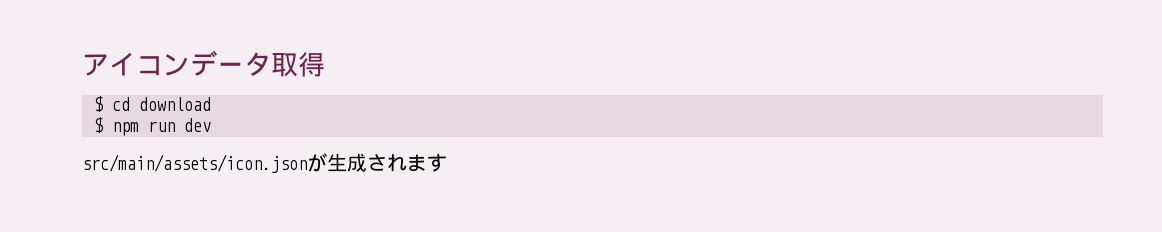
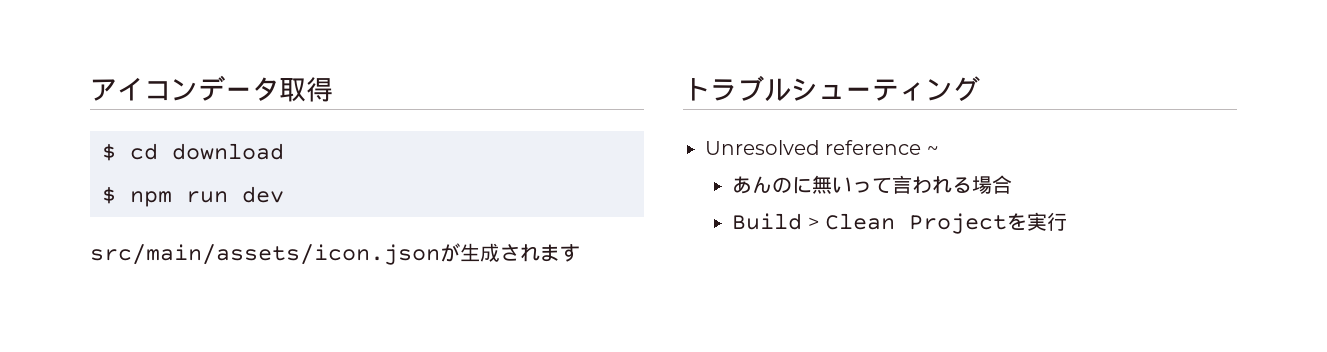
+ トラブルシューティング
+ Unresolved reference ~
+ あんのに無いって言われる場合
+ Build > Clean Projectを実行

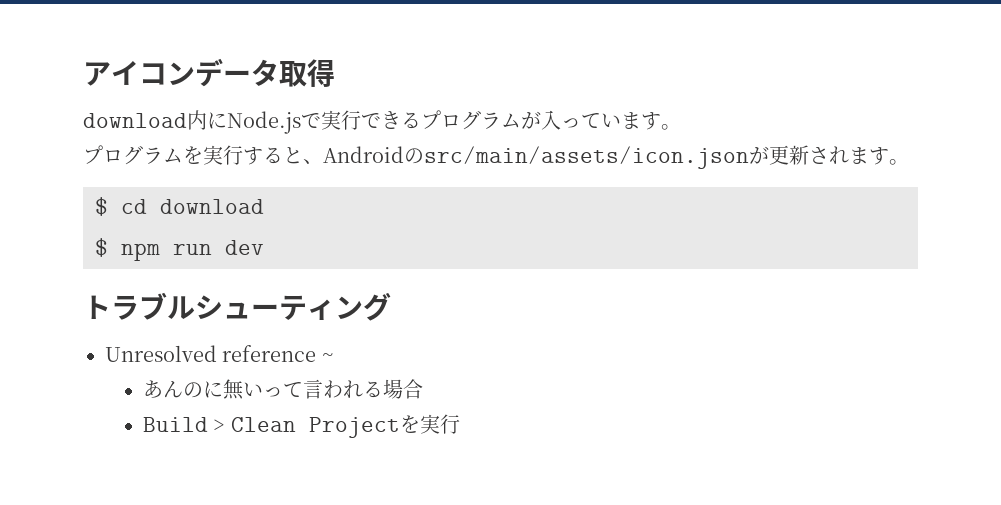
+ download内にNode.jsで実行できるプログラムが入っています。
+ プログラムを実行すると、Androidのsrc/main/assets/icon.jsonが更新されます。
- src/main/assets/icon.jsonが生成されます

